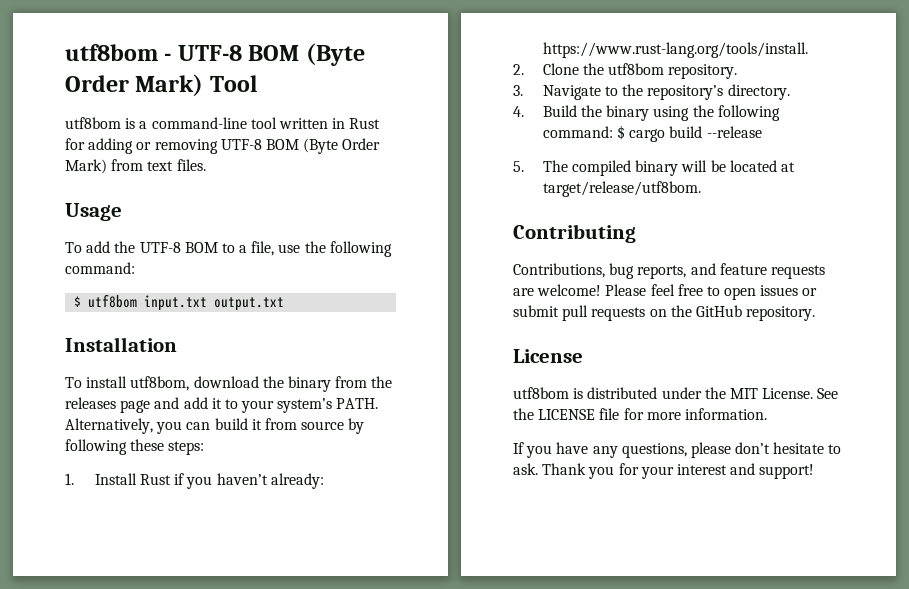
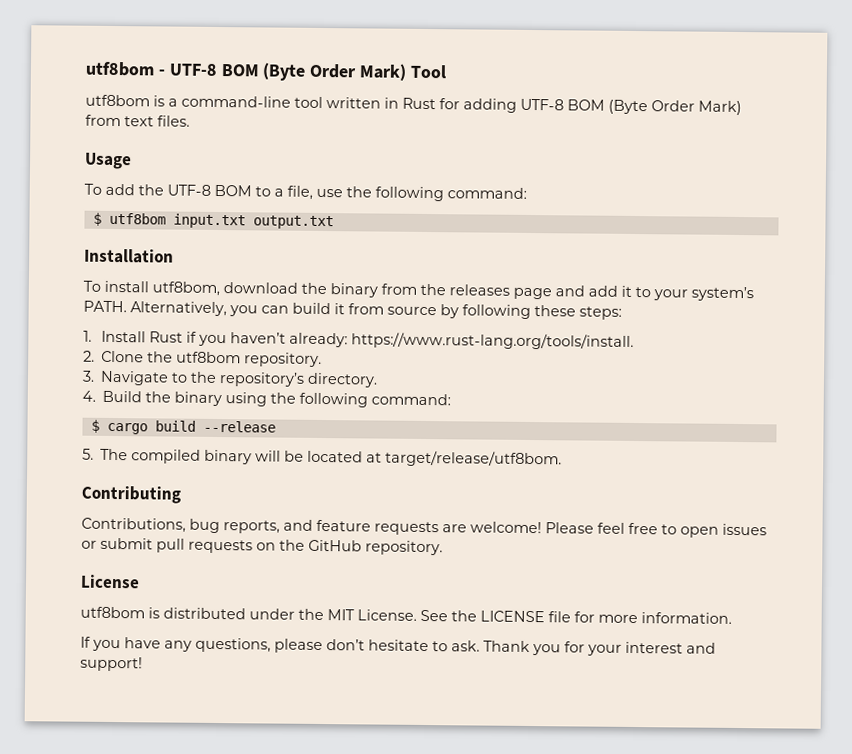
- utf8bom is a command-line tool written in Rust for adding or removing UTF-8 BOM (Byte Order Mark) from text files.
+ utf8bom is a command-line tool written in Rust for adding UTF-8 BOM (Byte Order Mark) from text files.
- 4. Build the binary using the following command: $ cargo build --release
+ 4. Build the binary using the following command:
+ $ cargo build --release

